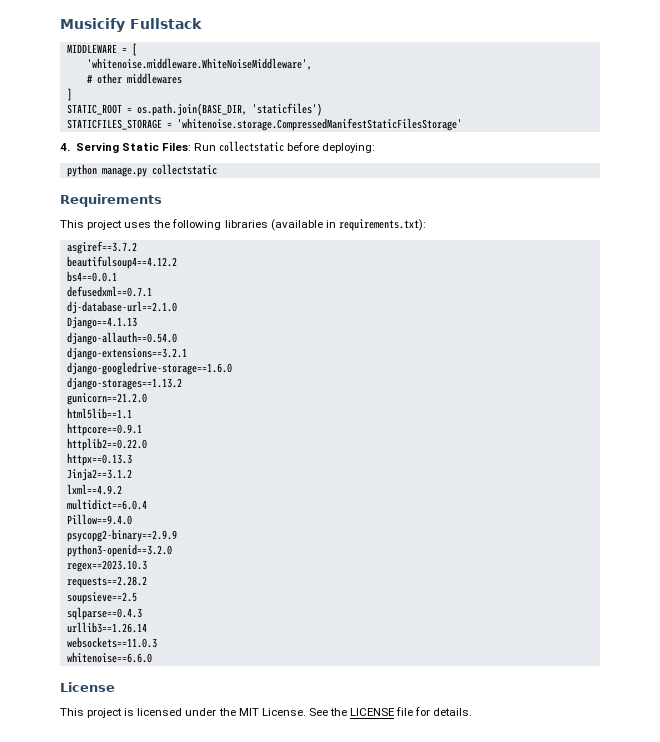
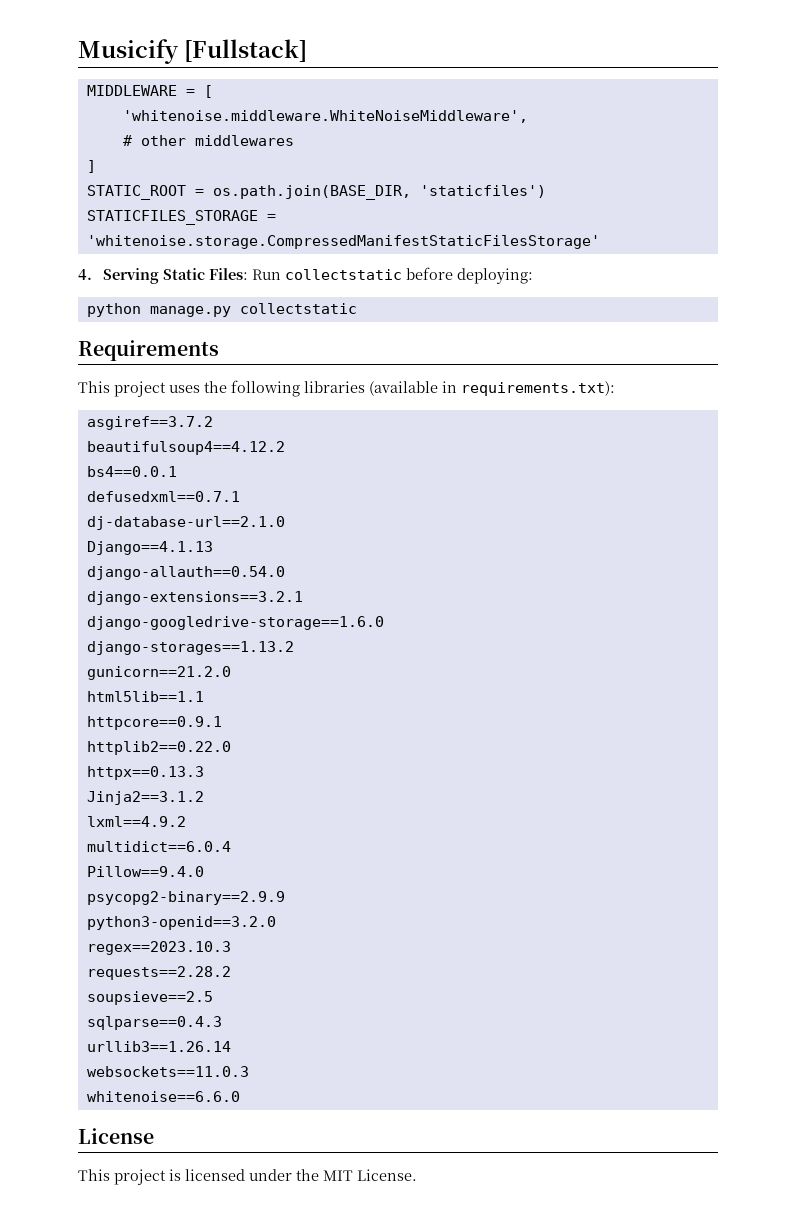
- Musicify Fullstack
+ Musicify [Fullstack]
- See the LICENSE file for details.

